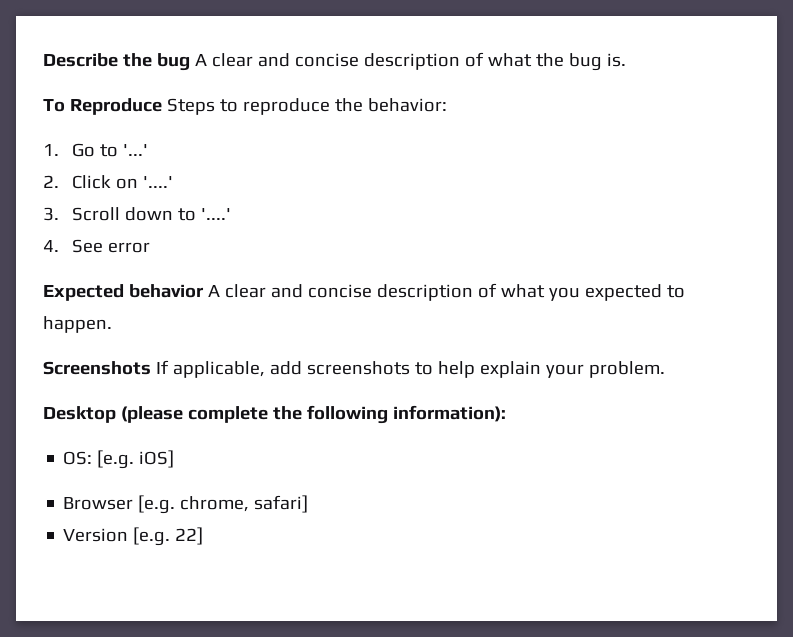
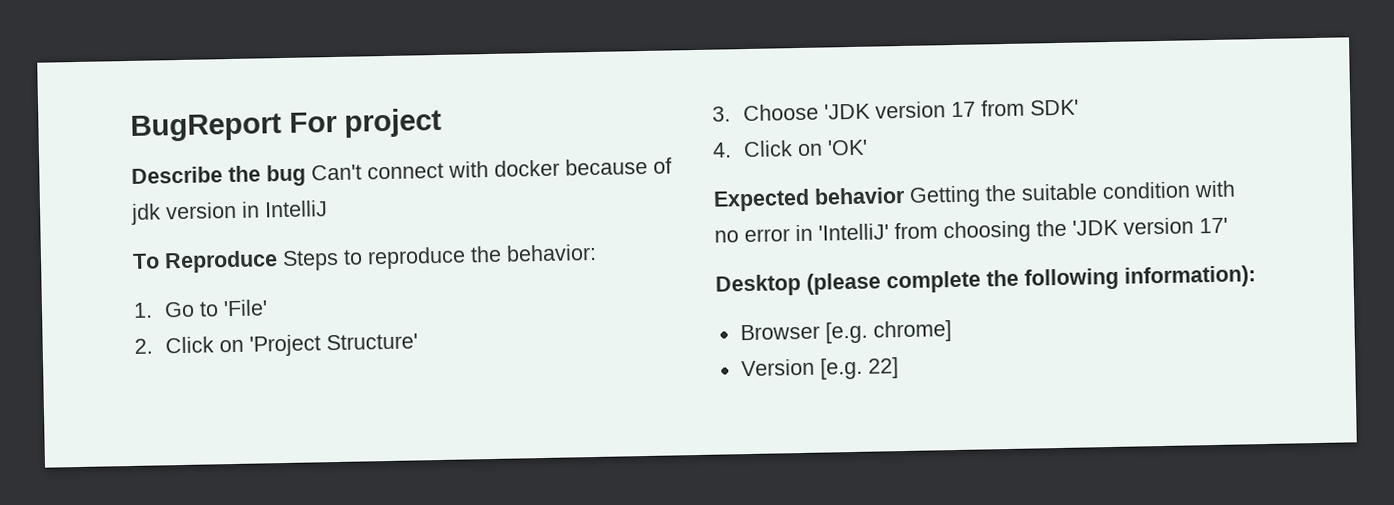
- Describe the bug A clear and concise description of what the bug is.
+ BugReport For project
+ Describe the bug Can't connect with docker because of jdk version in IntelliJ
- 1. Go to '...'
+ 1. Go to 'File'
- 2. Click on '....'
+ 2. Click on 'Project Structure'
- 3. Scroll down to '....'
- 4. See error
- Expected behavior A clear and concise description of what you expected to happen.
- Screenshots If applicable, add screenshots to help explain your problem.
+ 3. Choose 'JDK version 17 from SDK'
+ 4. Click on 'OK'
+ Expected behavior Getting the suitable condition with no error in 'IntelliJ' from choosing the 'JDK version 17'
- OS: [e.g. iOS]
- Browser [e.g. chrome, safari]
+ Browser [e.g. chrome]

